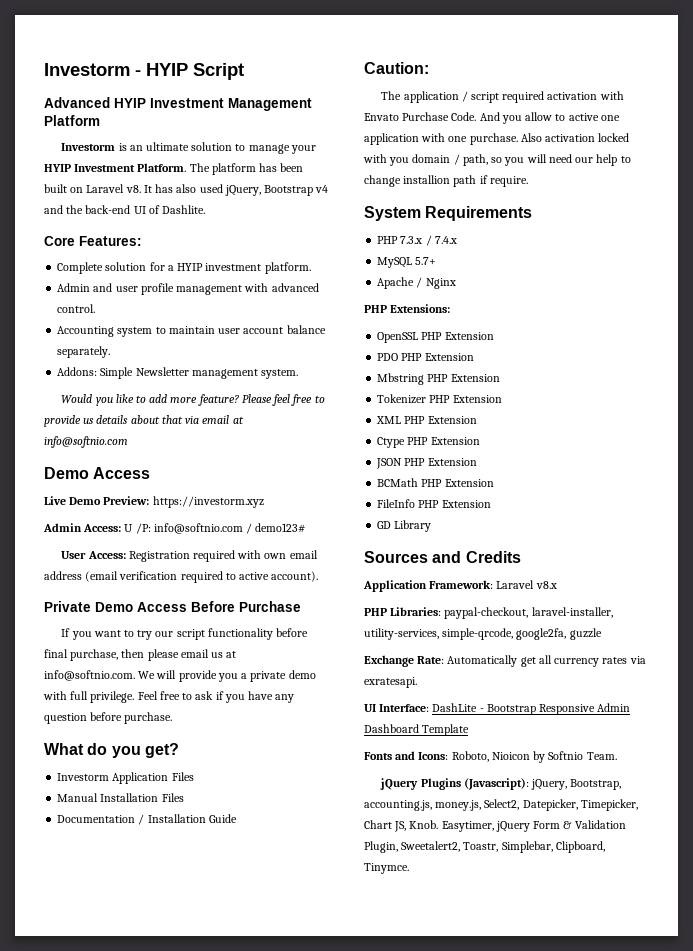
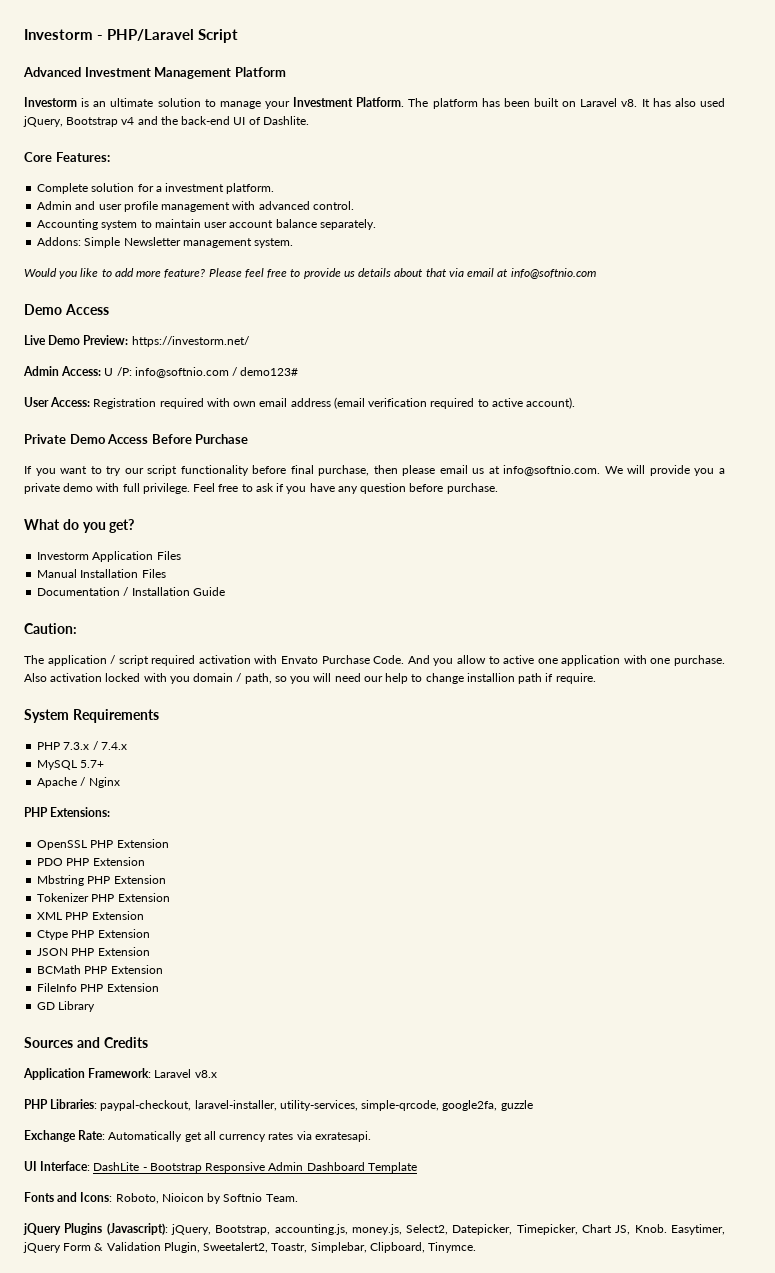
- Investorm - HYIP Script
+ Investorm - PHP/Laravel Script
- Advanced HYIP Investment Management Platform
+ Advanced Investment Management Platform
- Investorm is an ultimate solution to manage your HYIP Investment Platform.
+ Investorm is an ultimate solution to manage your Investment Platform.
- Complete solution for a HYIP investment platform.
+ Complete solution for a investment platform.
- Live Demo Preview: https://investorm.xyz
+ Live Demo Preview: https://investorm.net/

